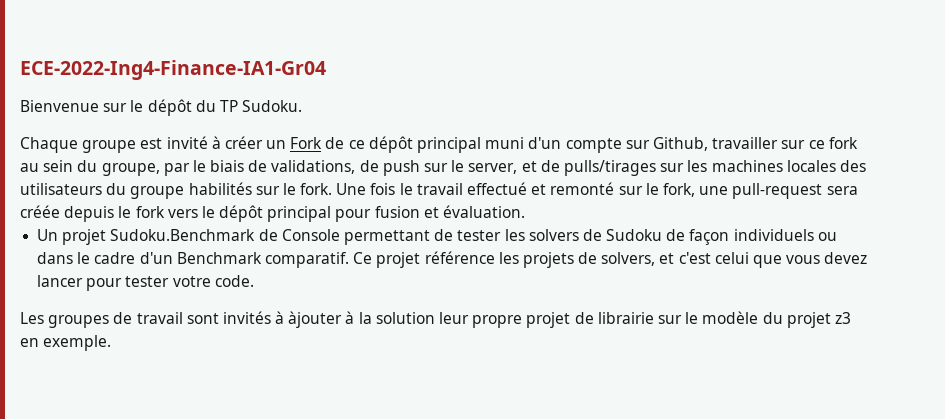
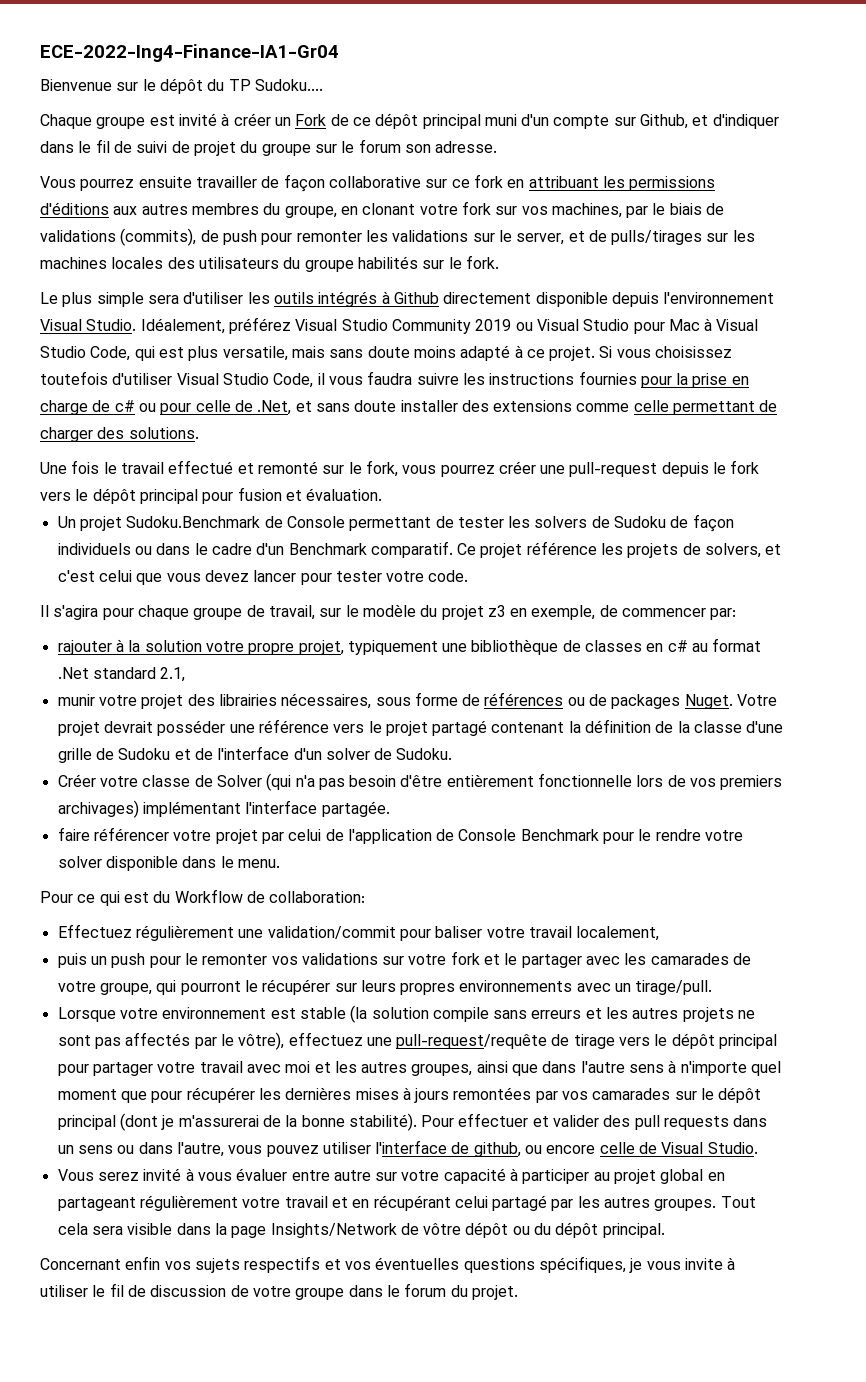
- Bienvenue sur le dépôt du TP Sudoku.
+ Bienvenue sur le dépôt du TP Sudoku....
- Chaque groupe est invité à créer un Fork de ce dépôt principal muni d'un compte sur Github, travailler sur ce fork au sein du groupe, par le biais de validations, de push sur le server, et de pulls/tirages sur les machines locales des utilisateurs du groupe habilités sur le fork. Une fois le travail effectué et remonté sur le fork, une pull-request sera créée depuis le fork vers le dépôt principal pour fusion et évaluation.
+ Chaque groupe est invité à créer un Fork de ce dépôt principal muni d'un compte sur Github, et d'indiquer dans le fil de suivi de projet du groupe sur le forum son adresse.
+ Vous pourrez ensuite travailler de façon collaborative sur ce fork en attribuant les permissions d'éditions aux autres membres du groupe, en clonant votre fork sur vos machines, par le biais de validations (commits), de push pour remonter les validations sur le server, et de pulls/tirages sur les machines locales des utilisateurs du groupe habilités sur le fork.
+ Le plus simple sera d'utiliser les outils intégrés à Github directement disponible depuis l'environnement Visual Studio. Idéalement, préférez Visual Studio Community 2019 ou Visual Studio pour Mac à Visual Studio Code, qui est plus versatile, mais sans doute moins adapté à ce projet. Si vous choisissez toutefois d'utiliser Visual Studio Code, il vous faudra suivre les instructions fournies pour la prise en charge de c# ou pour celle de .Net, et sans doute installer des extensions comme celle permettant de charger des solutions.
+ Une fois le travail effectué et remonté sur le fork, vous pourrez créer une pull-request depuis le fork vers le dépôt principal pour fusion et évaluation.
- Les groupes de travail sont invités à àjouter à la solution leur propre projet de librairie sur le modèle du projet z3 en exemple.
+ Il s'agira pour chaque groupe de travail, sur le modèle du projet z3 en exemple, de commencer par:
+ rajouter à la solution votre propre projet, typiquement une bibliothèque de classes en c# au format .Net standard 2.1,
+ munir votre projet des librairies nécessaires, sous forme de références ou de packages Nuget. Votre projet devrait posséder une référence vers le projet partagé contenant la définition de la classe d'une grille de Sudoku et de l'interface d'un solver de Sudoku.
+ Créer votre classe de Solver (qui n'a pas besoin d'être entièrement fonctionnelle lors de vos premiers archivages) implémentant l'interface partagée.
+ faire référencer votre projet par celui de l'application de Console Benchmark pour le rendre votre solver disponible dans le menu.
+ Pour ce qui est du Workflow de collaboration:
+ Effectuez régulièrement une validation/commit pour baliser votre travail localement,
+ puis un push pour le remonter vos validations sur votre fork et le partager avec les camarades de votre groupe, qui pourront le récupérer sur leurs propres environnements avec un tirage/pull.
+ Lorsque votre environnement est stable (la solution compile sans erreurs et les autres projets ne sont pas affectés par le vôtre), effectuez une pull-request/requête de tirage vers le dépôt principal pour partager votre travail avec moi et les autres groupes, ainsi que dans l'autre sens à n'importe quel moment que pour récupérer les dernières mises à jours remontées par vos camarades sur le dépôt principal (dont je m'assurerai de la bonne stabilité). Pour effectuer et valider des pull requests dans un sens ou dans l'autre, vous pouvez utiliser l'interface de github, ou encore celle de Visual Studio.
+ Vous serez invité à vous évaluer entre autre sur votre capacité à participer au projet global en partageant régulièrement votre travail et en récupérant celui partagé par les autres groupes. Tout cela sera visible dans la page Insights/Network de vôtre dépôt ou du dépôt principal.
+ Concernant enfin vos sujets respectifs et vos éventuelles questions spécifiques, je vous invite à utiliser le fil de discussion de votre groupe dans le forum du projet.

